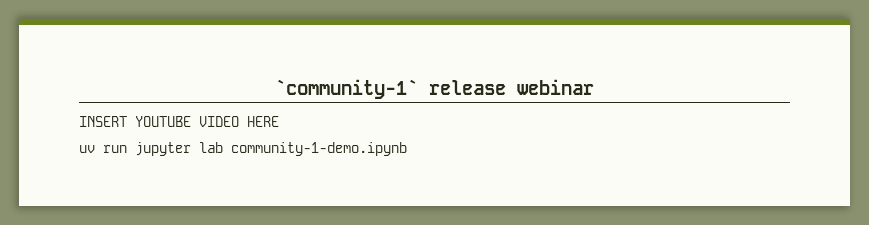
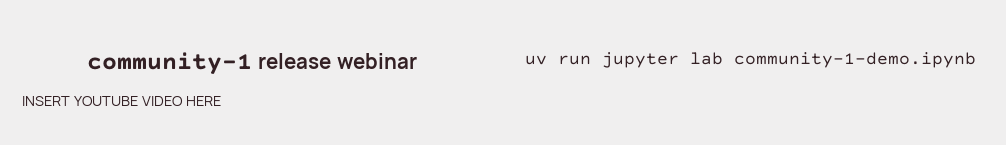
- `community-1` release webinar
+ community-1 release webinar

